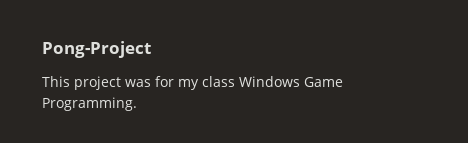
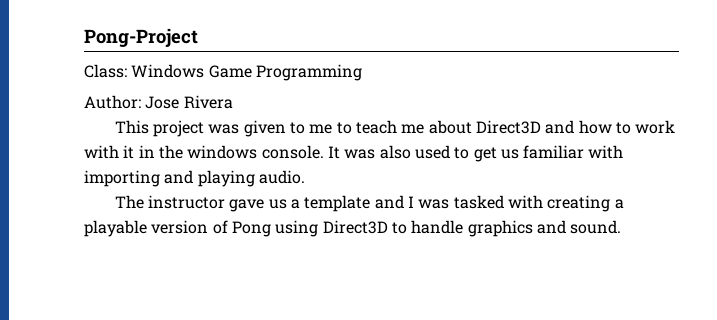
- This project was for my class Windows Game Programming.
+ Class: Windows Game Programming
+ Author: Jose Rivera
+ This project was given to me to teach me about Direct3D and how to work with it in the windows console. It was also used to get us familiar with importing and playing audio.
+ The instructor gave us a template and I was tasked with creating a playable version of Pong using Direct3D to handle graphics and sound.

